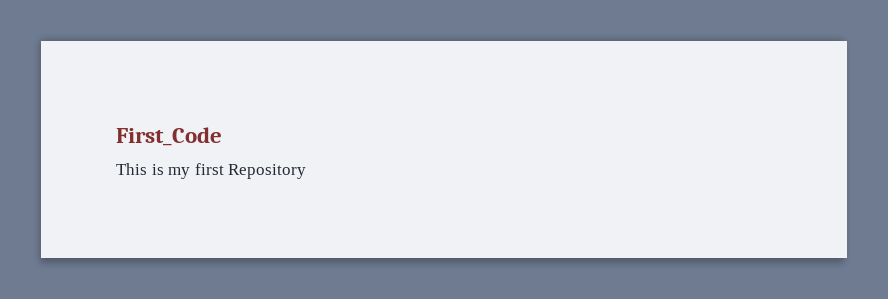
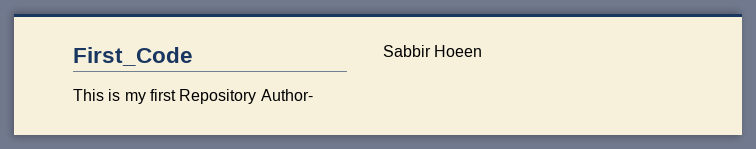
- This is my first Repository
+ This is my first Repository Author- Sabbir Hoeen

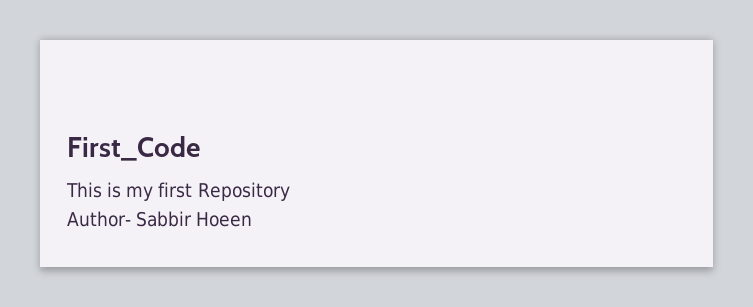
- This is my first Repository Author- Sabbir Hoeen
+ This is my first Repository
+ Author- Sabbir Hoeen

